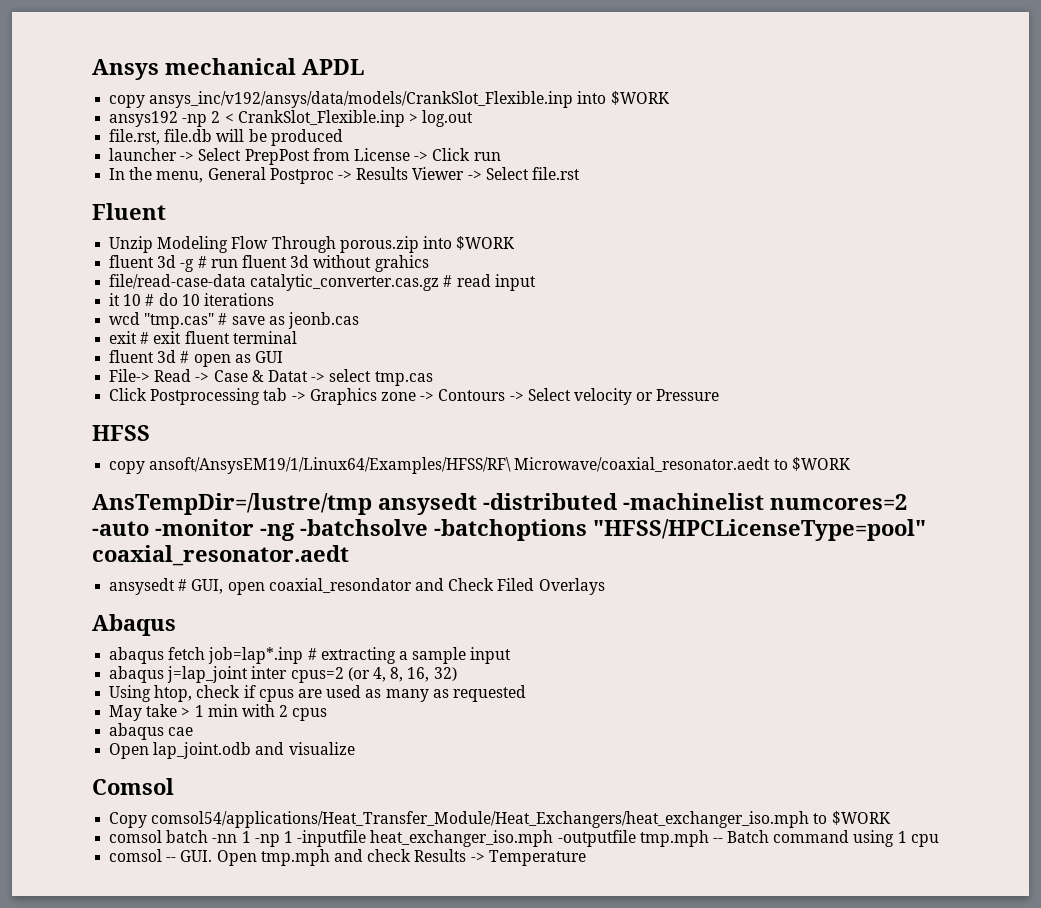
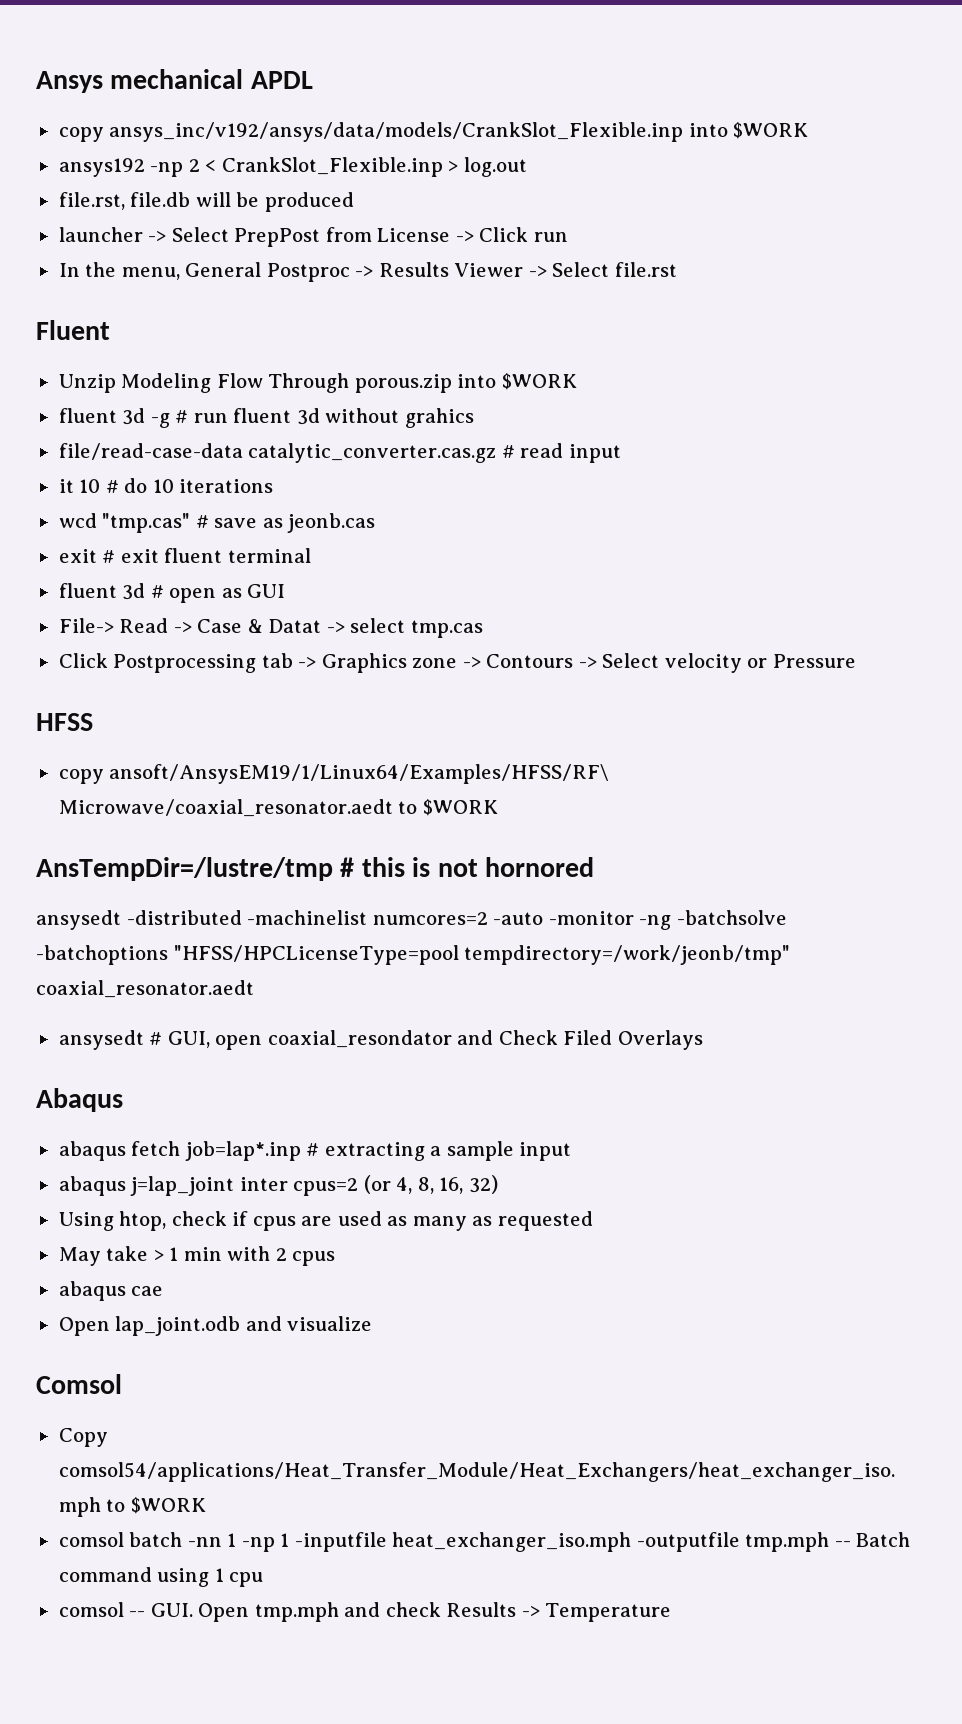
- AnsTempDir=/lustre/tmp ansysedt -distributed -machinelist numcores=2 -auto -monitor -ng -batchsolve -batchoptions "HFSS/HPCLicenseType=pool" coaxial_resonator.aedt
+ AnsTempDir=/lustre/tmp # this is not hornored
+ ansysedt -distributed -machinelist numcores=2 -auto -monitor -ng -batchsolve -batchoptions "HFSS/HPCLicenseType=pool tempdirectory=/work/jeonb/tmp" coaxial_resonator.aedt

